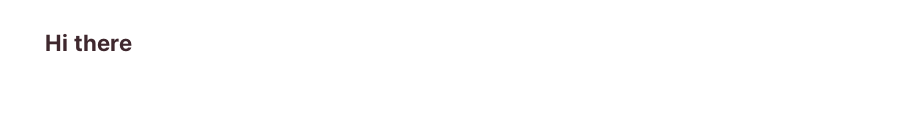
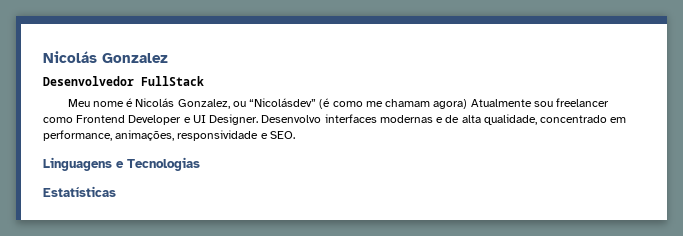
- Hi there
+ Nicolás Gonzalez
+ Desenvolvedor FullStack
+ Meu nome é Nicolás Gonzalez, ou “Nicolásdev” (é como me chamam agora) Atualmente sou freelancer como Frontend Developer e UI Designer. Desenvolvo interfaces modernas e de alta qualidade, concentrado em performance, animações, responsividade e SEO.
+ Linguagens e Tecnologias
+ Estatísticas

